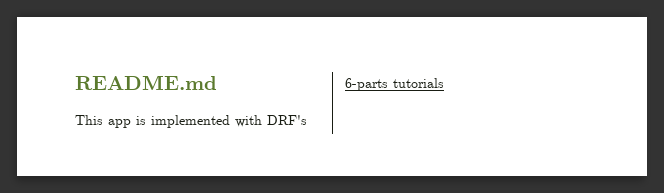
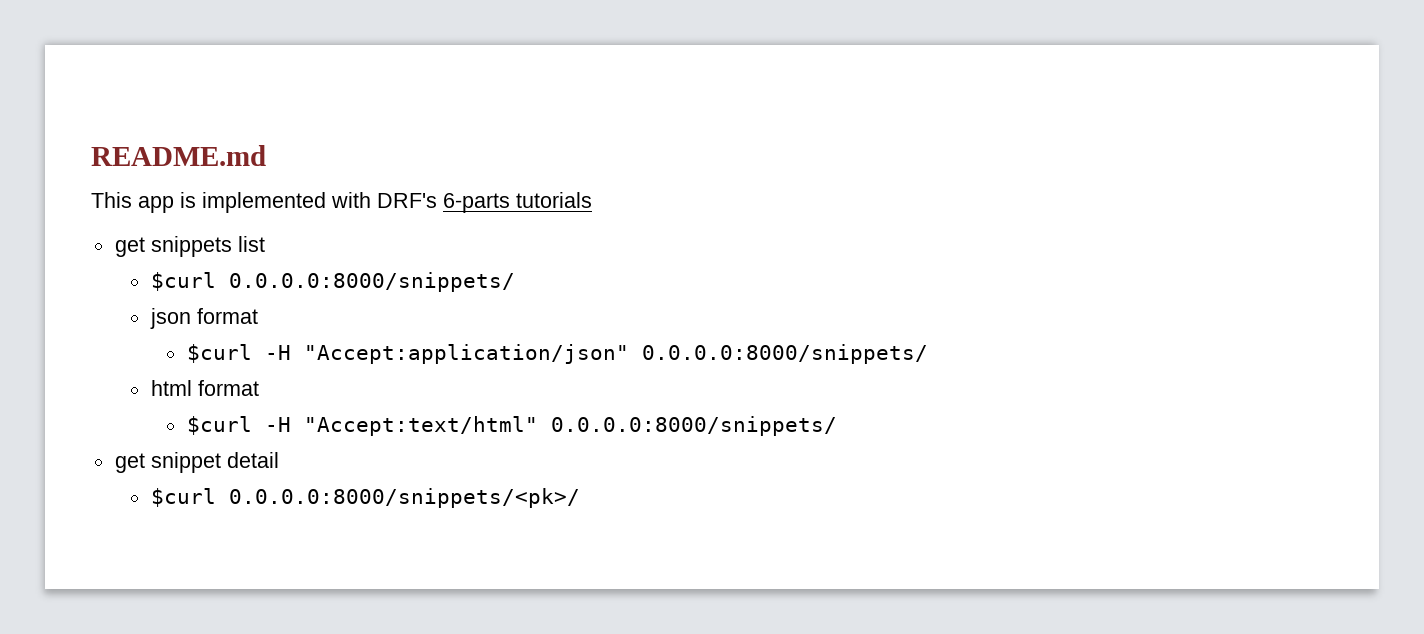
+ get snippets list
+ $curl 0.0.0.0:8000/snippets/
+ json format
+ $curl -H "Accept:application/json" 0.0.0.0:8000/snippets/
+ html format
+ $curl -H "Accept:text/html" 0.0.0.0:8000/snippets/
+ get snippet detail
+ $curl 0.0.0.0:8000/snippets/<pk>/

